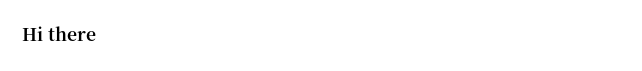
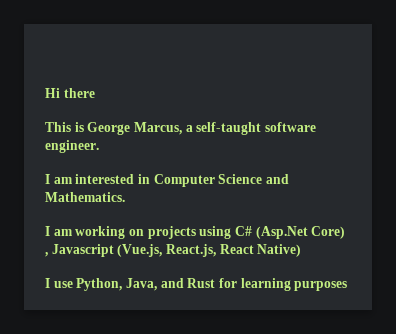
+ This is George Marcus, a self-taught software engineer.
+ I am interested in Computer Science and Mathematics.
+ I am working on projects using C# (Asp.Net Core) , Javascript (Vue.js, React.js, React Native)
+ I use Python, Java, and Rust for learning purposes

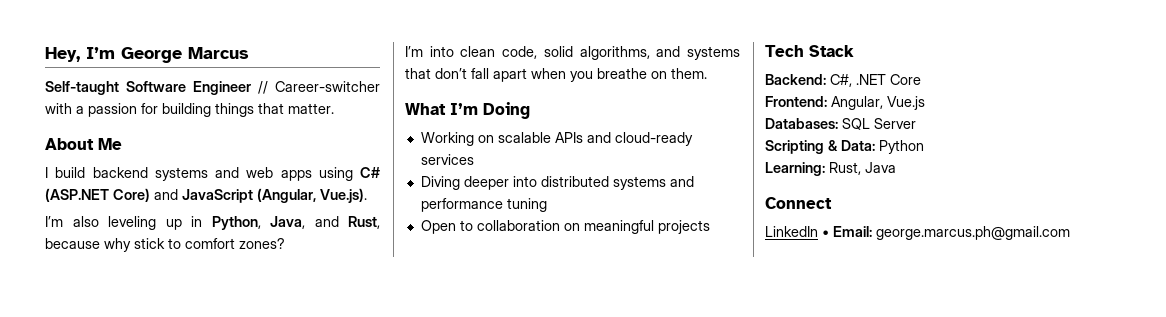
- Hi there
- This is George Marcus, a self-taught software engineer.
- I am interested in Computer Science and Mathematics.
- I am working on projects using C# (Asp.Net Core) , Javascript (Vue.js, React.js, React Native)
- I use Python, Java, and Rust for learning purposes
+ Hey, I’m George Marcus
+ Self-taught Software Engineer // Career-switcher with a passion for building things that matter.
+ About Me
+ I build backend systems and web apps using C# (ASP.NET Core) and JavaScript (Angular, Vue.js).
+ I’m also leveling up in Python, Java, and Rust, because why stick to comfort zones?
+ I’m into clean code, solid algorithms, and systems that don’t fall apart when you breathe on them.
+ What I’m Doing
+ Working on scalable APIs and cloud-ready services
+ Diving deeper into distributed systems and performance tuning
+ Open to collaboration on meaningful projects
+ Tech Stack
+ Backend: C#, .NET Core
+ Frontend: Angular, Vue.js
+ Databases: SQL Server
+ Scripting & Data: Python
+ Learning: Rust, Java
+ Connect
+ LinkedIn • Email: george.marcus.ph@gmail.com

